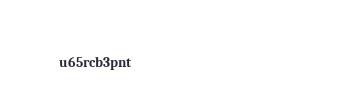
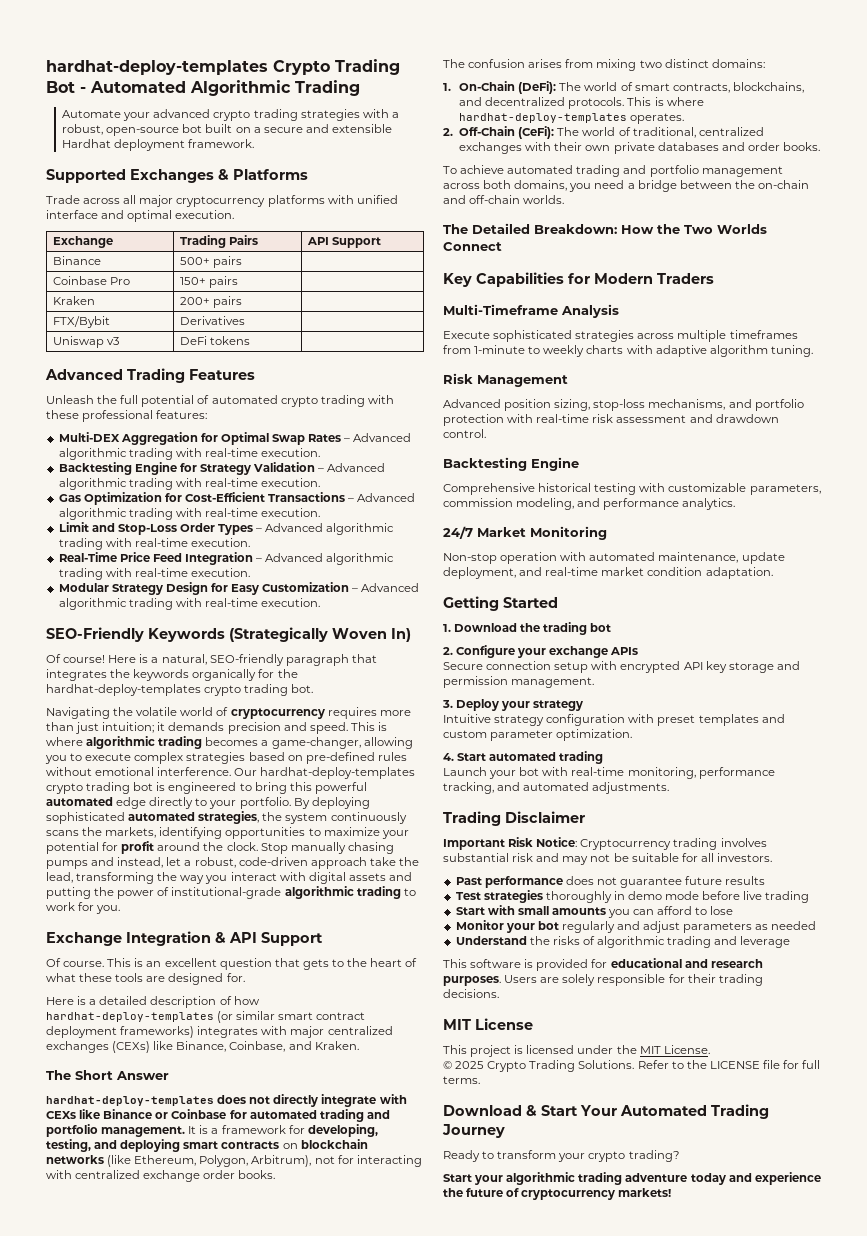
- u65rcb3pnt
+ hardhat-deploy-templates Crypto Trading Bot - Automated Algorithmic Trading
+ Automate your advanced crypto trading strategies with a robust, open-source bot built on a secure and extensible Hardhat deployment framework.
+ Supported Exchanges & Platforms
+ Trade across all major cryptocurrency platforms with unified interface and optimal execution.
+ Exchange | Trading Pairs | API Support
+ Binance | 500+ pairs |
+ Coinbase Pro | 150+ pairs |
+ Kraken | 200+ pairs |
+ FTX/Bybit | Derivatives |
+ Uniswap v3 | DeFi tokens |
+ Advanced Trading Features
+ Unleash the full potential of automated crypto trading with these professional features:
+ Multi-DEX Aggregation for Optimal Swap Rates – Advanced algorithmic trading with real-time execution.
+ Backtesting Engine for Strategy Validation – Advanced algorithmic trading with real-time execution.
+ Gas Optimization for Cost-Efficient Transactions – Advanced algorithmic trading with real-time execution.
+ Limit and Stop-Loss Order Types – Advanced algorithmic trading with real-time execution.
+ Real-Time Price Feed Integration – Advanced algorithmic trading with real-time execution.
+ Modular Strategy Design for Easy Customization – Advanced algorithmic trading with real-time execution.
+ SEO-Friendly Keywords (Strategically Woven In)
+ Of course! Here is a natural, SEO-friendly paragraph that integrates the keywords organically for the hardhat-deploy-templates crypto trading bot.
+ Navigating the volatile world of cryptocurrency requires more than just intuition; it demands precision and speed. This is where algorithmic trading becomes a game-changer, allowing you to execute complex strategies based on pre-defined rules without emotional interference. Our hardhat-deploy-templates crypto trading bot is engineered to bring this powerful automated edge directly to your portfolio. By deploying sophisticated automated strategies, the system continuously scans the markets, identifying opportunities to maximize your potential for profit around the clock. Stop manually chasing pumps and instead, let a robust, code-driven approach take the lead, transforming the way you interact with digital assets and putting the power of institutional-grade algorithmic trading to work for you.
+ Exchange Integration & API Support
+ Of course. This is an excellent question that gets to the heart of what these tools are designed for.
+ Here is a detailed description of how hardhat-deploy-templates (or similar smart contract deployment frameworks) integrates with major centralized exchanges (CEXs) like Binance, Coinbase, and Kraken.
+ The Short Answer
+ hardhat-deploy-templates does not directly integrate with CEXs like Binance or Coinbase for automated trading and portfolio management. It is a framework for developing, testing, and deploying smart contracts on blockchain networks (like Ethereum, Polygon, Arbitrum), not for interacting with centralized exchange order books.
+ The confusion arises from mixing two distinct domains:
+ 1. On-Chain (DeFi): The world of smart contracts, blockchains, and decentralized protocols. This is where hardhat-deploy-templates operates.
+ 2. Off-Chain (CeFi): The world of traditional, centralized exchanges with their own private databases and order books.
+ To achieve automated trading and portfolio management across both domains, you need a bridge between the on-chain and off-chain worlds.
+ The Detailed Breakdown: How the Two Worlds Connect
+ Key Capabilities for Modern Traders
+ Multi-Timeframe Analysis
+ Execute sophisticated strategies across multiple timeframes from 1-minute to weekly charts with adaptive algorithm tuning.
+ Risk Management
+ Advanced position sizing, stop-loss mechanisms, and portfolio protection with real-time risk assessment and drawdown control.
+ Backtesting Engine
+ Comprehensive historical testing with customizable parameters, commission modeling, and performance analytics.
+ 24/7 Market Monitoring
+ Non-stop operation with automated maintenance, update deployment, and real-time market condition adaptation.
+ Getting Started
+ 1. Download the trading bot
+ 2. Configure your exchange APIs
+ Secure connection setup with encrypted API key storage and permission management.
+ 3. Deploy your strategy
+ Intuitive strategy configuration with preset templates and custom parameter optimization.
+ 4. Start automated trading
+ Launch your bot with real-time monitoring, performance tracking, and automated adjustments.
+ Trading Disclaimer
+ Important Risk Notice: Cryptocurrency trading involves substantial risk and may not be suitable for all investors.
+ Past performance does not guarantee future results
+ Test strategies thoroughly in demo mode before live trading
+ Start with small amounts you can afford to lose
+ Monitor your bot regularly and adjust parameters as needed
+ Understand the risks of algorithmic trading and leverage
+ This software is provided for educational and research purposes. Users are solely responsible for their trading decisions.
+ MIT License
+ This project is licensed under the MIT License.
+ © 2025 Crypto Trading Solutions. Refer to the LICENSE file for full terms.
+ Download & Start Your Automated Trading Journey
+ Ready to transform your crypto trading?
+ Start your algorithmic trading adventure today and experience the future of cryptocurrency markets!

